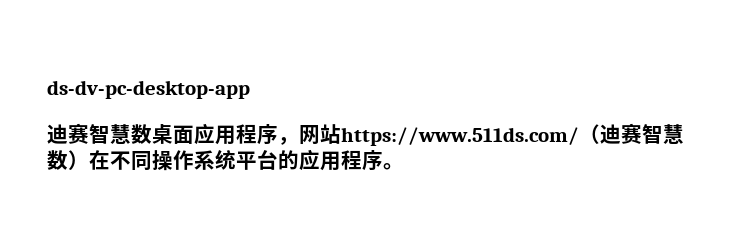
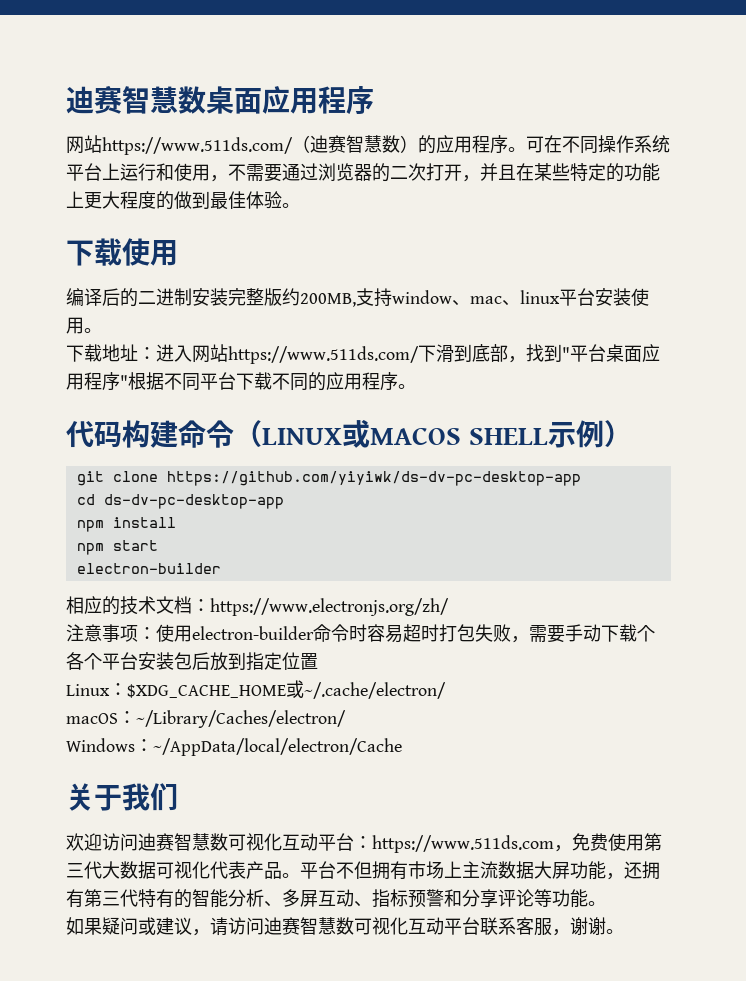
- ds-dv-pc-desktop-app
- 迪赛智慧数桌面应用程序，网站https://www.511ds.com/（迪赛智慧数）在不同操作系统平台的应用程序。
+ 迪赛智慧数桌面应用程序
+ 网站https://www.511ds.com/（迪赛智慧数）的应用程序。可在不同操作系统平台上运行和使用，不需要通过浏览器的二次打开，并且在某些特定的功能上更大程度的做到最佳体验。
+ 下载使用
+ 编译后的二进制安装完整版约200MB,支持window、mac、linux平台安装使用。
+ 下载地址：进入网站https://www.511ds.com/下滑到底部，找到"平台桌面应用程序"根据不同平台下载不同的应用程序。
+ 代码构建命令（LINUX或MACOS SHELL示例）
+ git clone https://github.com/yiyiwk/ds-dv-pc-desktop-app
+ cd ds-dv-pc-desktop-app
+ npm install
+ npm start
+ electron-builder
+ 相应的技术文档：https://www.electronjs.org/zh/
+ 注意事项：使用electron-builder命令时容易超时打包失败，需要手动下载个各个平台安装包后放到指定位置
+ Linux：$XDG_CACHE_HOME或~/.cache/electron/
+ macOS：~/Library/Caches/electron/
+ Windows：~/AppData/local/electron/Cache
+ 关于我们
+ 欢迎访问迪赛智慧数可视化互动平台：https://www.511ds.com，免费使用第三代大数据可视化代表产品。平台不但拥有市场上主流数据大屏功能，还拥有第三代特有的智能分析、多屏互动、指标预警和分享评论等功能。
+ 如果疑问或建议，请访问迪赛智慧数可视化互动平台联系客服，谢谢。

